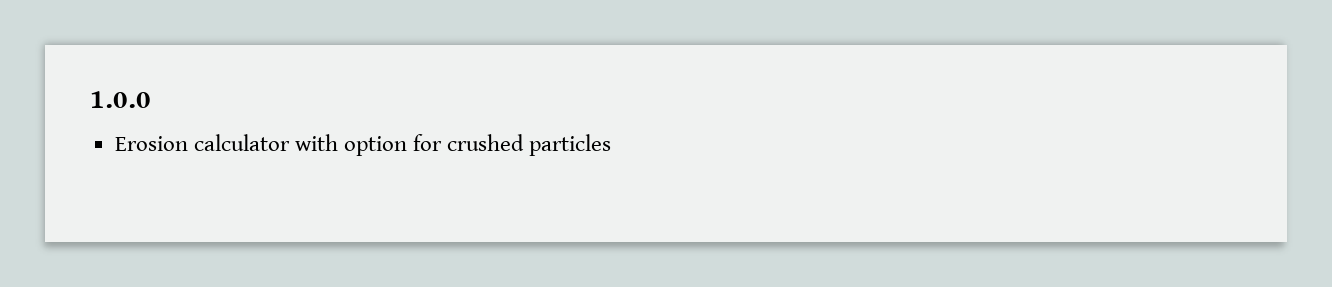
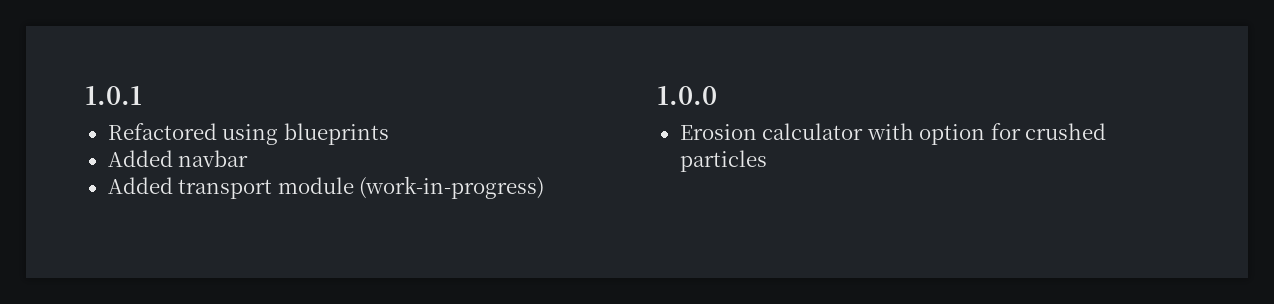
+ 1.0.1
+ Refactored using blueprints
+ Added navbar
+ Added transport module (work-in-progress)

